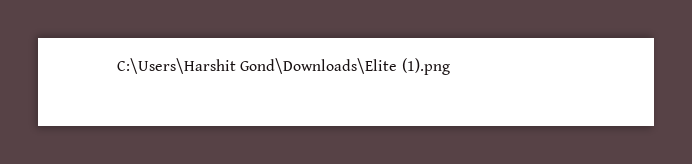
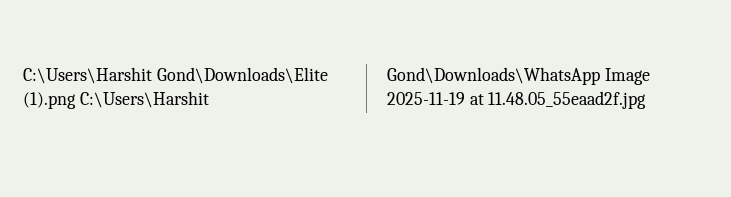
- C:\Users\Harshit Gond\Downloads\Elite (1).png
+ C:\Users\Harshit Gond\Downloads\Elite (1).png C:\Users\Harshit Gond\Downloads\WhatsApp Image 2025-11-19 at 11.48.05_55eaad2f.jpg

